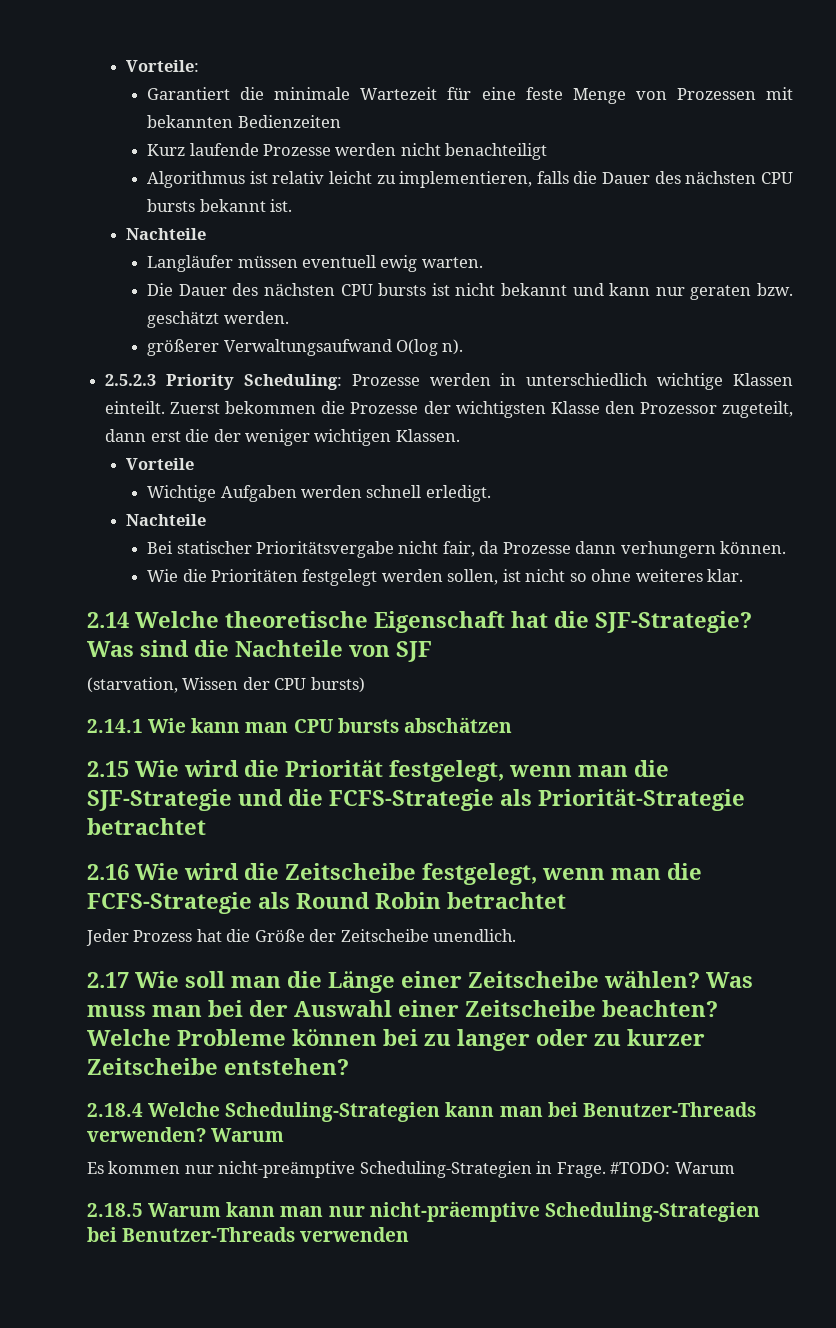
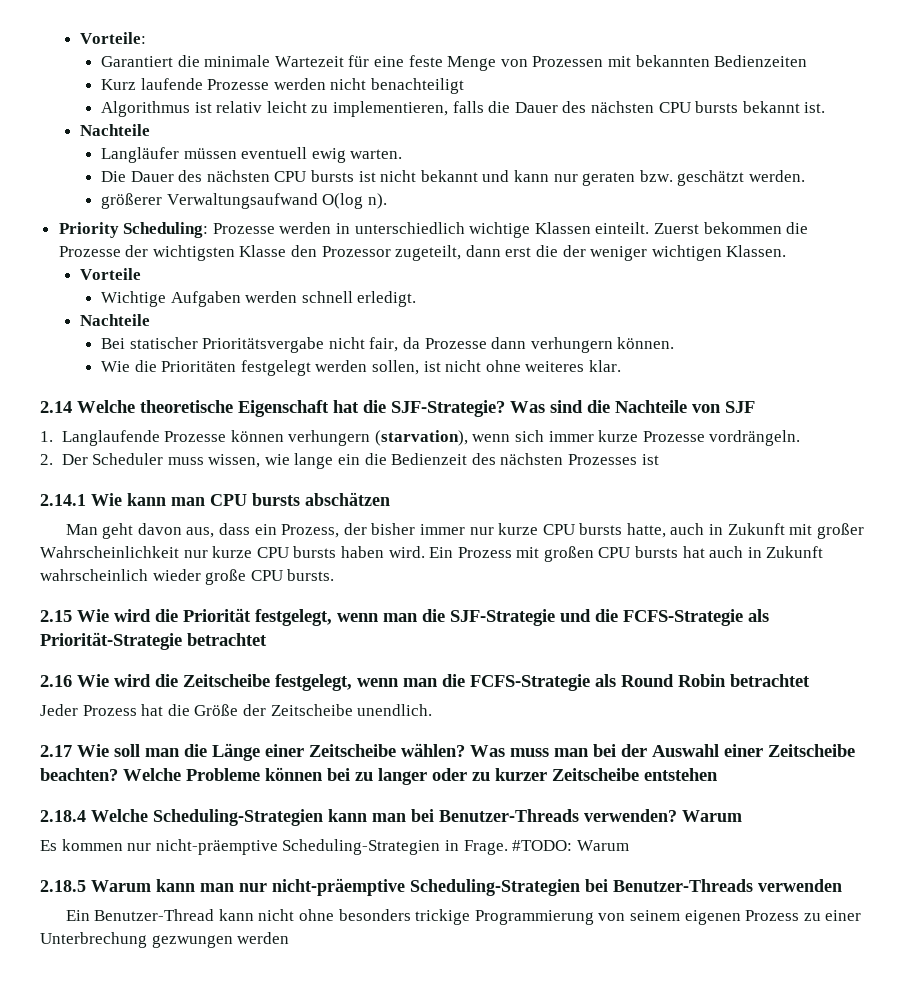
- 2.5.2.3 Priority Scheduling: Prozesse werden in unterschiedlich wichtige Klassen einteilt.
+ Priority Scheduling: Prozesse werden in unterschiedlich wichtige Klassen einteilt.
- Wie die Prioritäten festgelegt werden sollen, ist nicht so ohne weiteres klar.
+ Wie die Prioritäten festgelegt werden sollen, ist nicht ohne weiteres klar.
- (starvation, Wissen der CPU bursts)
+ 1. Langlaufende Prozesse können verhungern (starvation), wenn sich immer kurze Prozesse vordrängeln.
+ 2. Der Scheduler muss wissen, wie lange ein die Bedienzeit des nächsten Prozesses ist
+ Man geht davon aus, dass ein Prozess, der bisher immer nur kurze CPU bursts hatte, auch in Zukunft mit großer Wahrscheinlichkeit nur kurze CPU bursts haben wird. Ein Prozess mit großen CPU bursts hat auch in Zukunft wahrscheinlich wieder große CPU bursts.
- Welche Probleme können bei zu langer oder zu kurzer Zeitscheibe entstehen?
+ Welche Probleme können bei zu langer oder zu kurzer Zeitscheibe entstehen
- Es kommen nur nicht-preämptive Scheduling-Strategien in Frage.
+ Es kommen nur nicht-präemptive Scheduling-Strategien in Frage.
+ Ein Benutzer-Thread kann nicht ohne besonders trickige Programmierung von seinem eigenen Prozess zu einer Unterbrechung gezwungen werden

